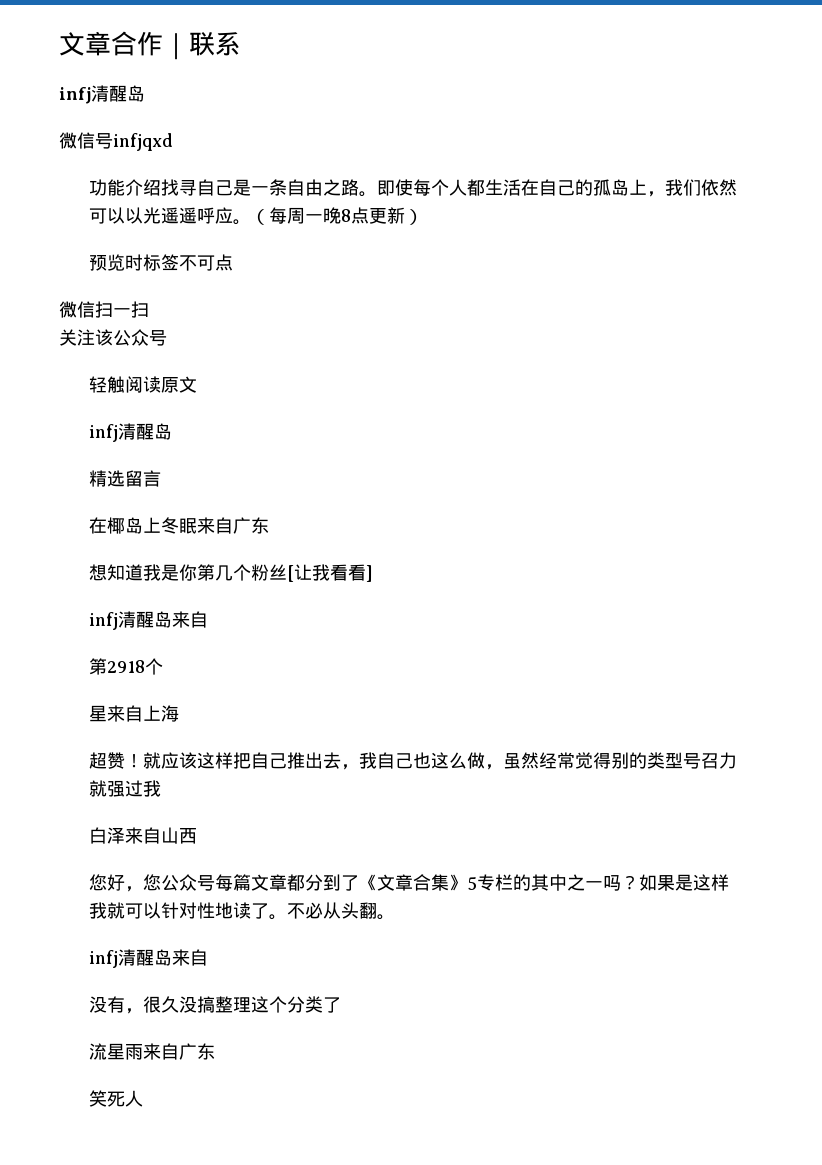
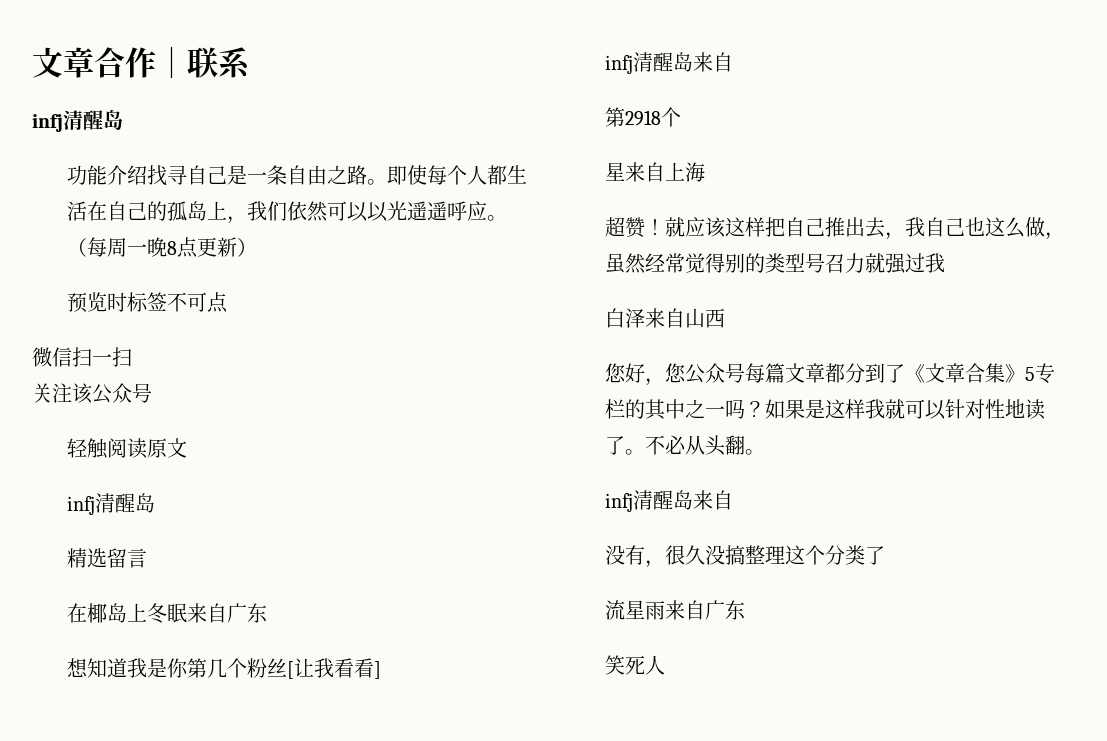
- 微信号infjqxd

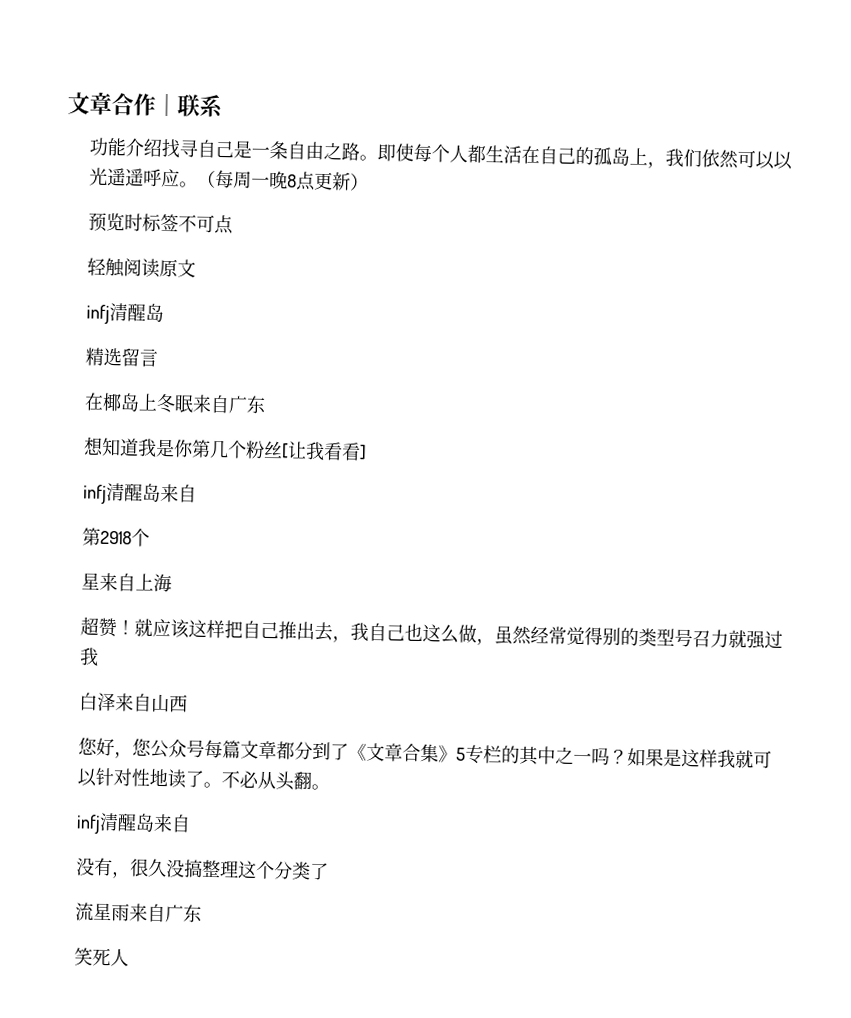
  文章合作｜联系
- infj清醒岛
- 微信扫一扫
- 关注该公众号

